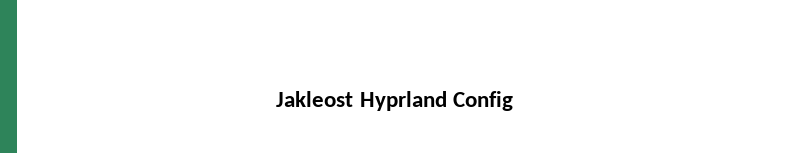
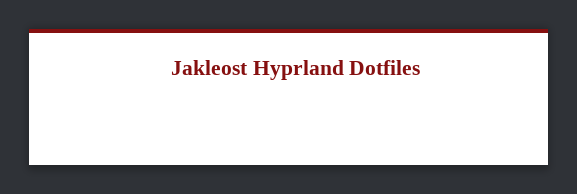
- Jakleost Hyprland Config
+ Jakleost Hyprland Dotfiles

